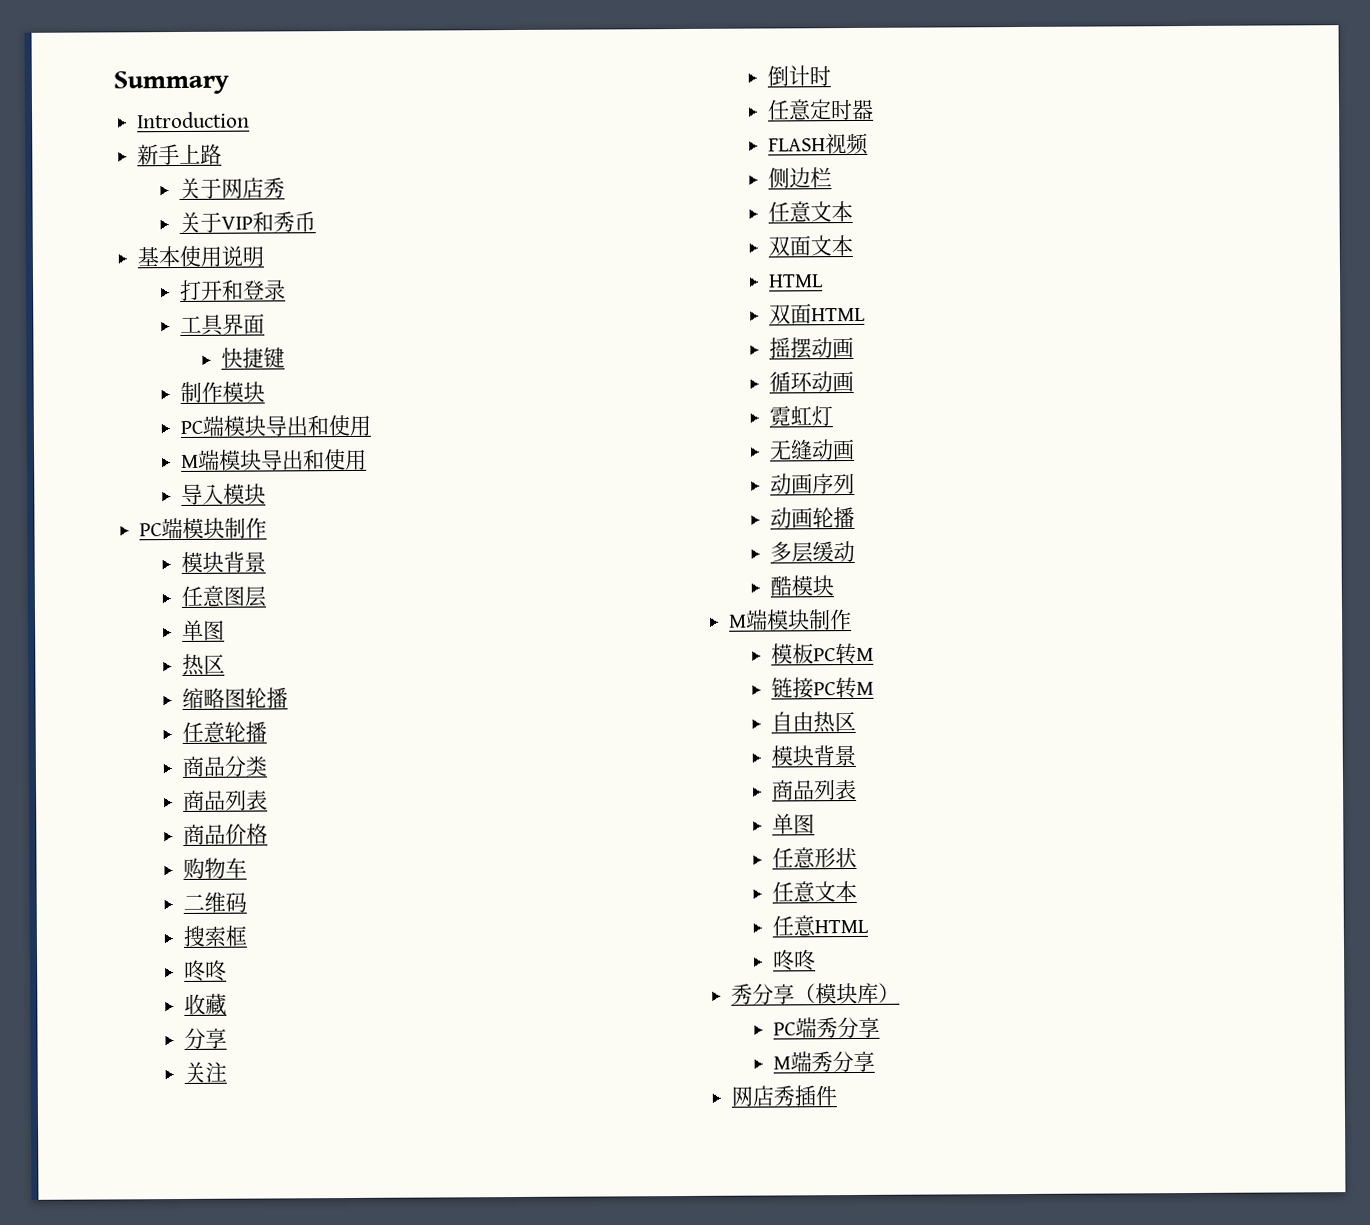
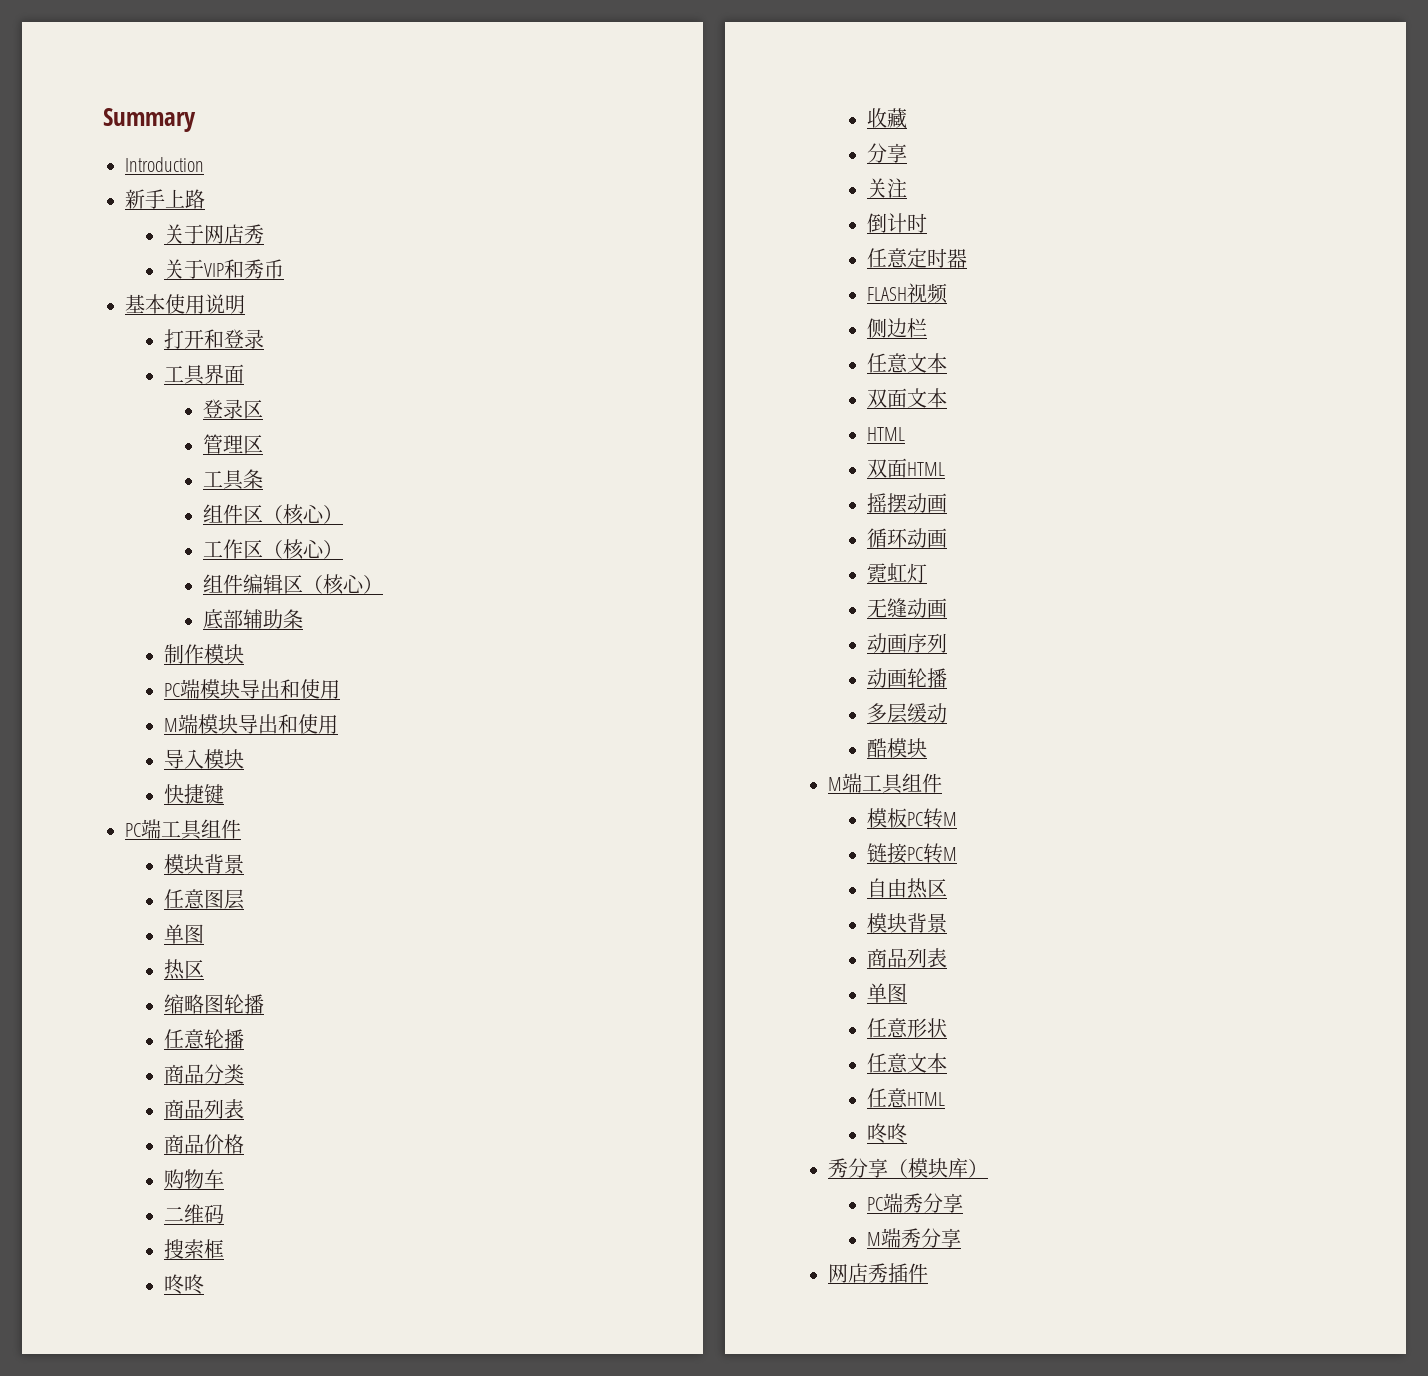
- 快捷键
+ 登录区
+ 管理区
+ 工具条
+ 组件区（核心）
+ 工作区（核心）
+ 组件编辑区（核心）
+ 底部辅助条
- PC端模块制作
+ 快捷键
+ PC端工具组件
- M端模块制作
+ M端工具组件

